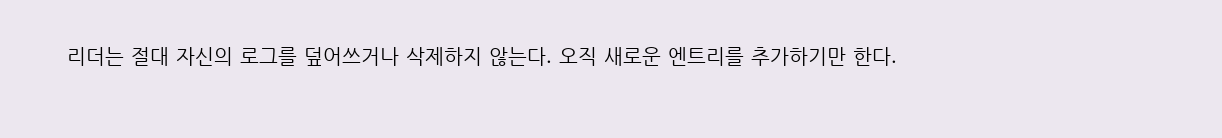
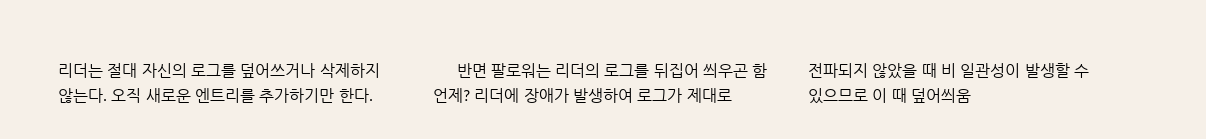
+ 반면 팔로워는 리더의 로그를 뒤집어 씌우곤 함 언제? 리더에 장애가 발생하여 로그가 제대로 전파되지 않았을 때 비 일관성이 발생할 수 있으므로 이 때 덮어씌움

